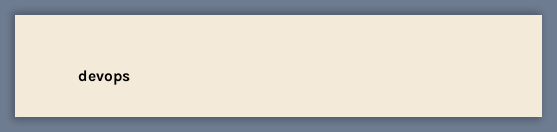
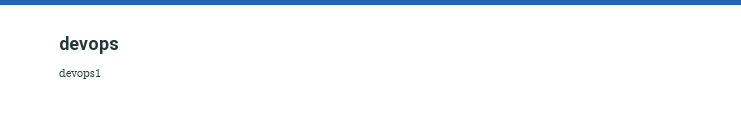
+ devops1

